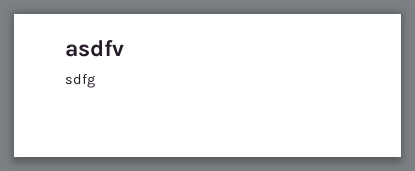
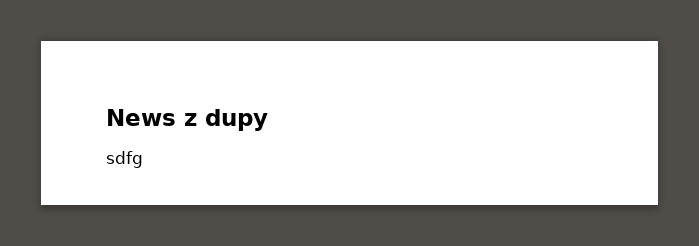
- asdfv
+ News z dupy

